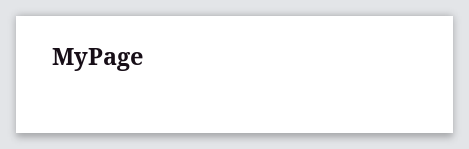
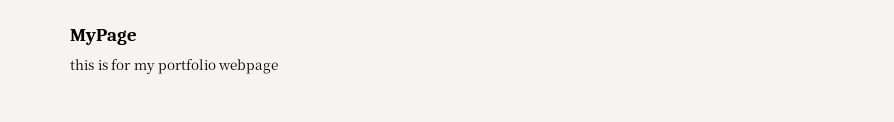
+ this is for my portfolio webpage

